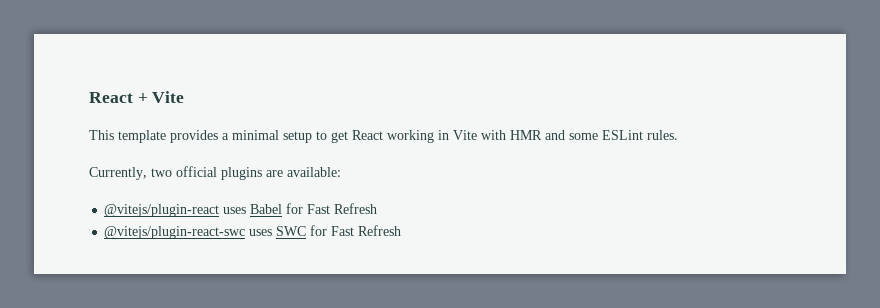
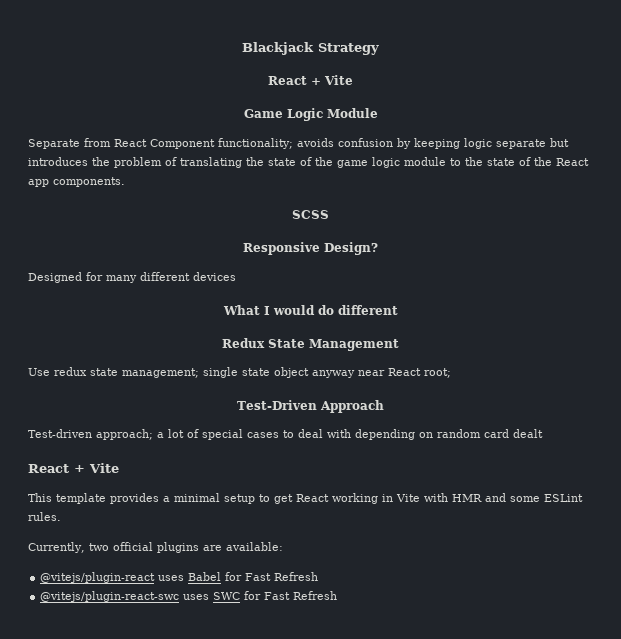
+ Blackjack Strategy
+ React + Vite
+ Game Logic Module
+ Separate from React Component functionality; avoids confusion by keeping logic separate but introduces the problem of translating the state of the game logic module to the state of the React app components.
+ SCSS
+ Responsive Design?
+ Designed for many different devices
+ What I would do different
+ Redux State Management
+ Use redux state management; single state object anyway near React root;
+ Test-Driven Approach
+ Test-driven approach; a lot of special cases to deal with depending on random card dealt

